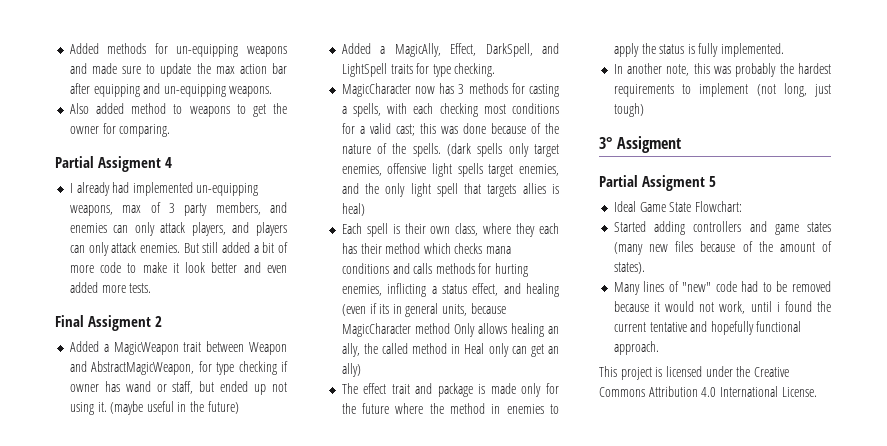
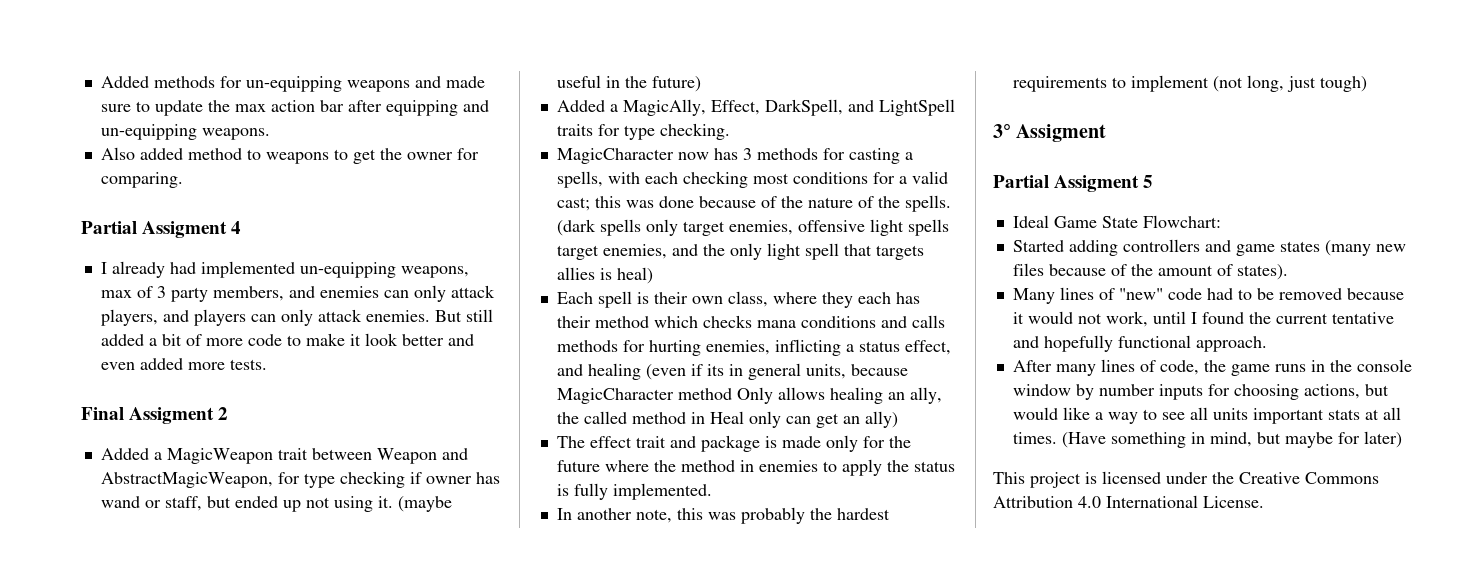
- Many lines of "new" code had to be removed because it would not work, until i found the current tentative and hopefully functional approach.
+ Many lines of "new" code had to be removed because it would not work, until I found the current tentative and hopefully functional approach.
+ After many lines of code, the game runs in the console window by number inputs for choosing actions, but would like a way to see all units important stats at all times. (Have something in mind, but maybe for later)

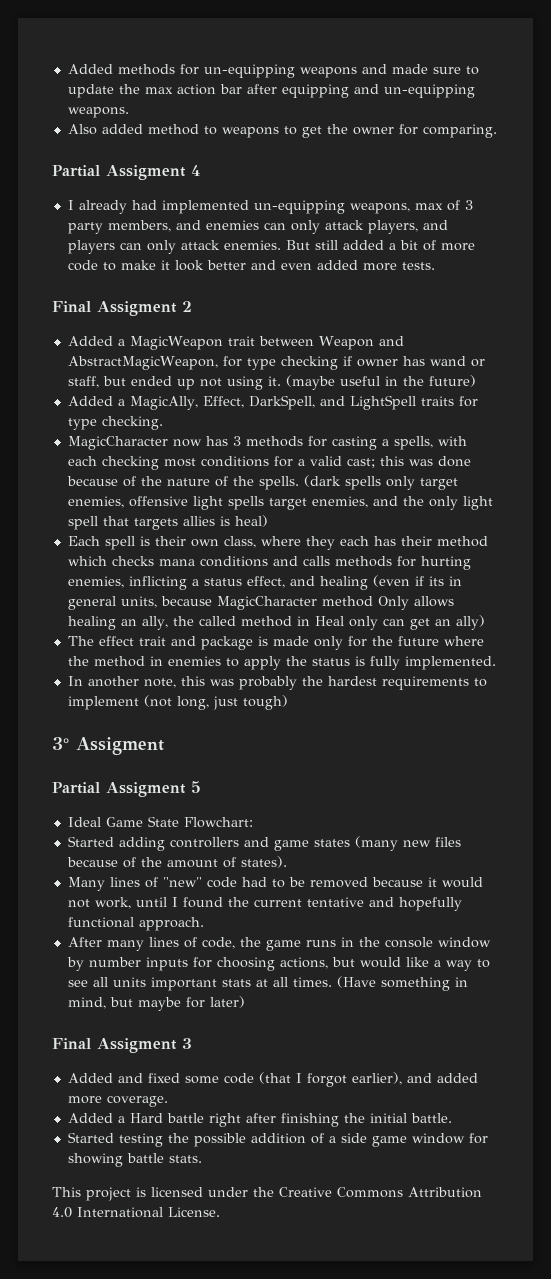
+ Final Assigment 3
+ Added and fixed some code (that I forgot earlier), and added more coverage.
+ Added a Hard battle right after finishing the initial battle.
+ Started testing the possible addition of a side game window for showing battle stats.

